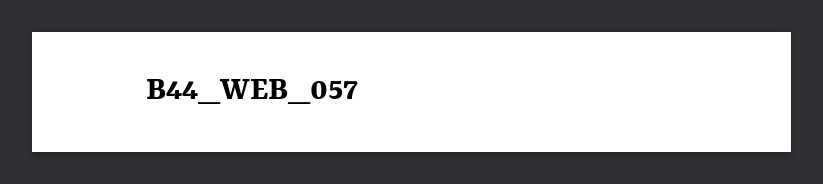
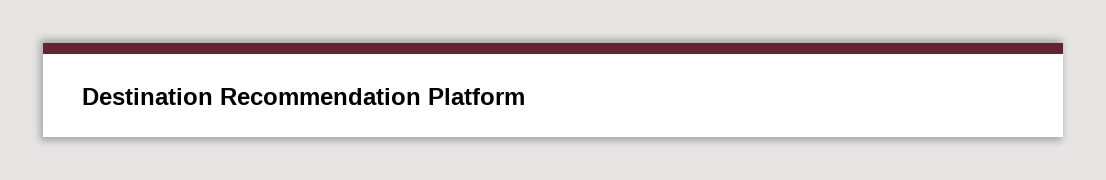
- B44_WEB_057
+ Destination Recommendation Platform

